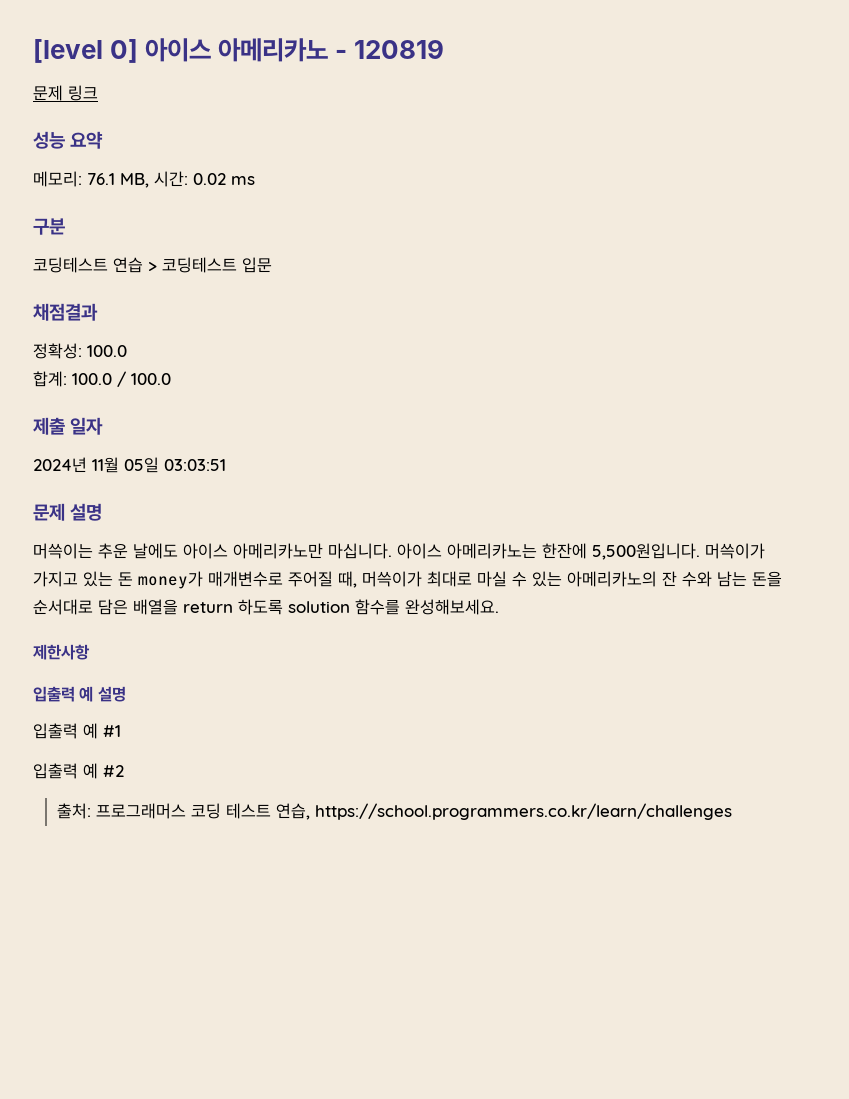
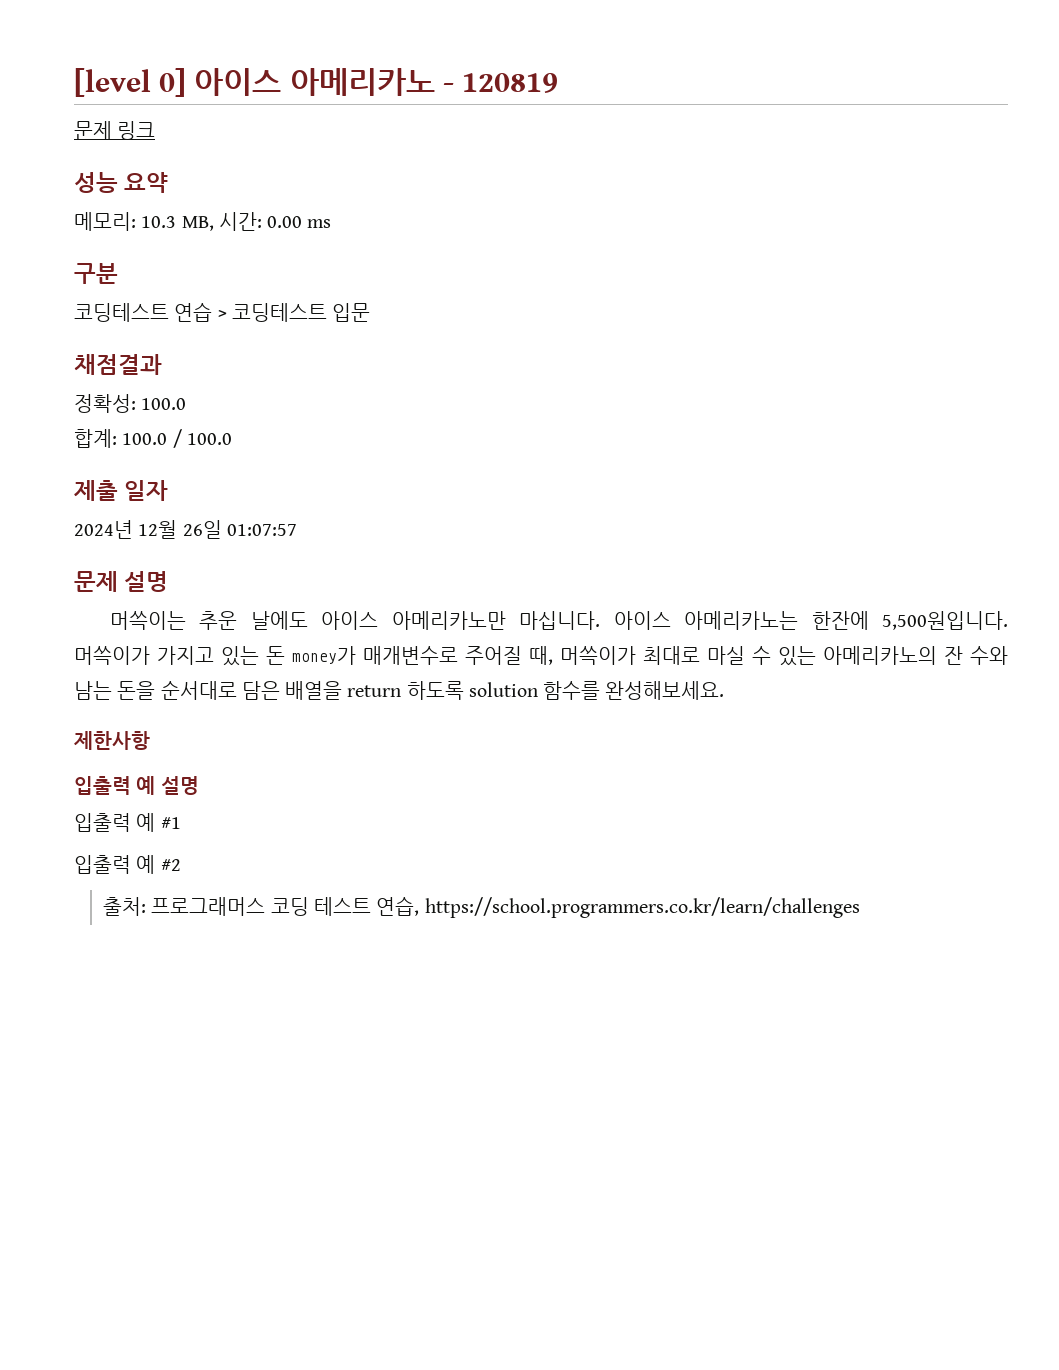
- 메모리: 76.1 MB, 시간: 0.02 ms
+ 메모리: 10.3 MB, 시간: 0.00 ms
- 2024년 11월 05일 03:03:51
+ 2024년 12월 26일 01:07:57

